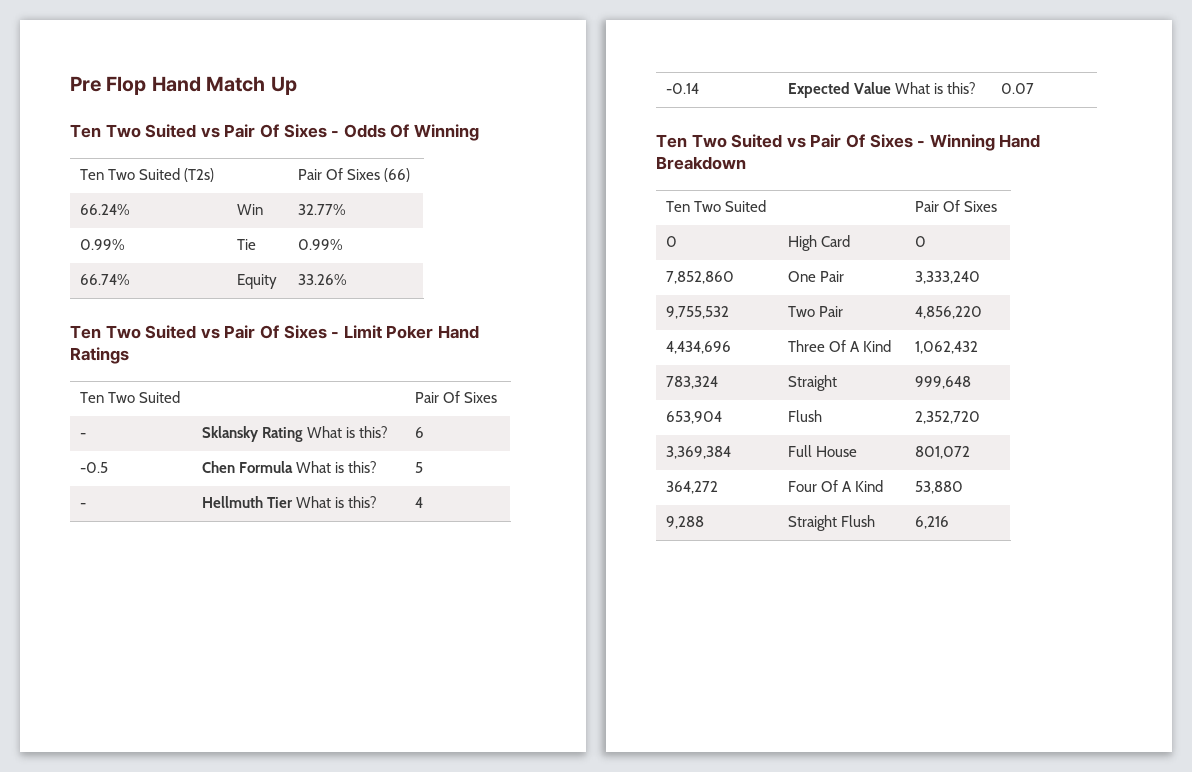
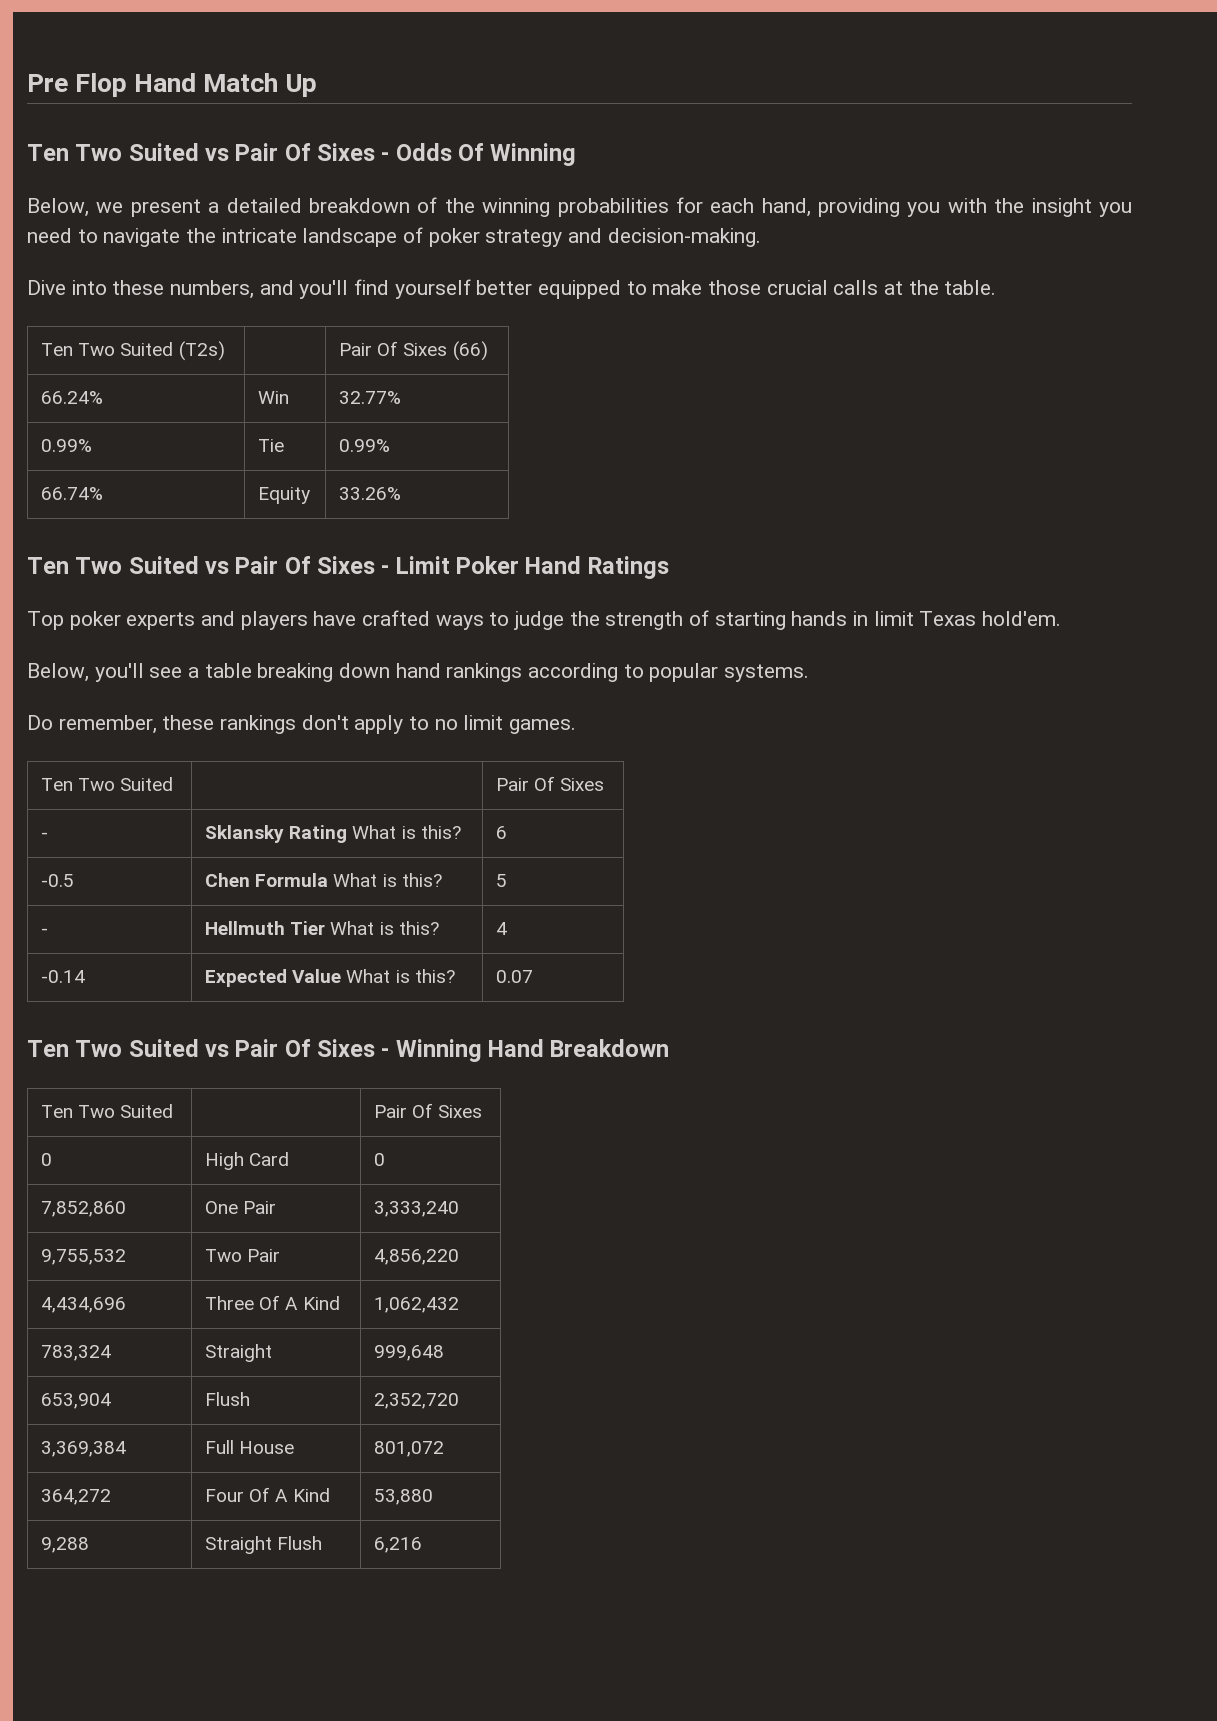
+ Below, we present a detailed breakdown of the winning probabilities for each hand, providing you with the insight you need to navigate the intricate landscape of poker strategy and decision-making.
+ Dive into these numbers, and you'll find yourself better equipped to make those crucial calls at the table.
+ Top poker experts and players have crafted ways to judge the strength of starting hands in limit Texas hold'em.
+ Below, you'll see a table breaking down hand rankings according to popular systems.
+ Do remember, these rankings don't apply to no limit games.

